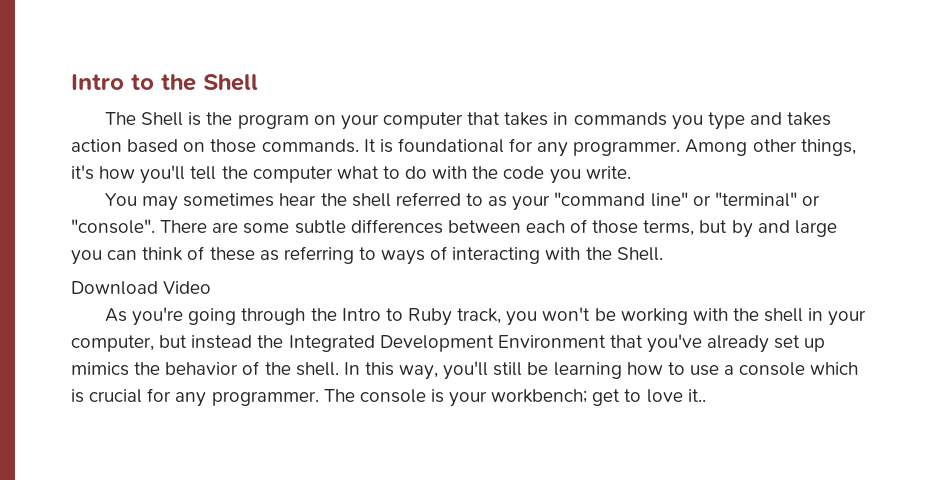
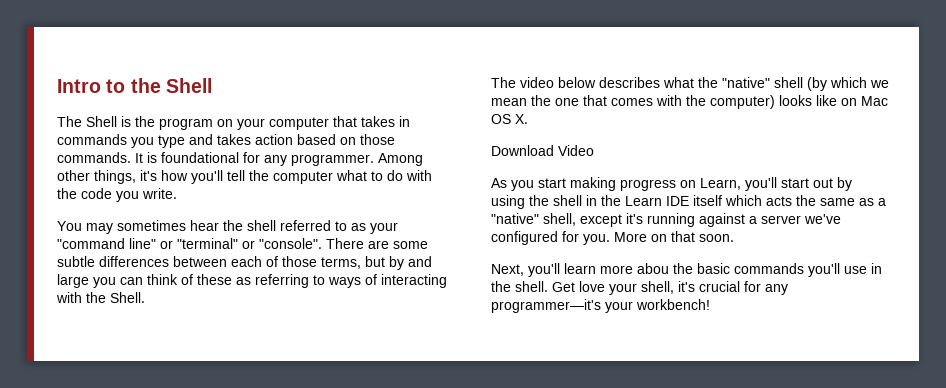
+ The video below describes what the "native" shell (by which we mean the one that comes with the computer) looks like on Mac OS X.
  Download Video
- As you're going through the Intro to Ruby track, you won't be working with the shell in your computer, but instead the Integrated Development Environment that you've already set up mimics the behavior of the shell. In this way, you'll still be learning how to use a console which is crucial for any programmer. The console is your workbench; get to love it..
+ As you start making progress on Learn, you'll start out by using the shell in the Learn IDE itself which acts the same as a "native" shell, except it's running against a server we've configured for you. More on that soon.
+ Next, you'll learn more abou the basic commands you'll use in the shell. Get love your shell, it's crucial for any programmer—it's your workbench!

